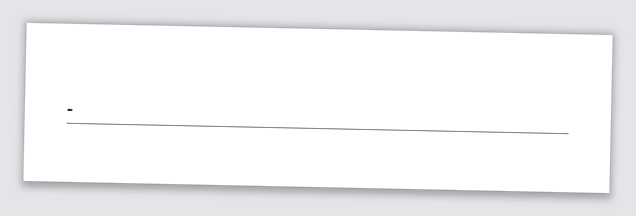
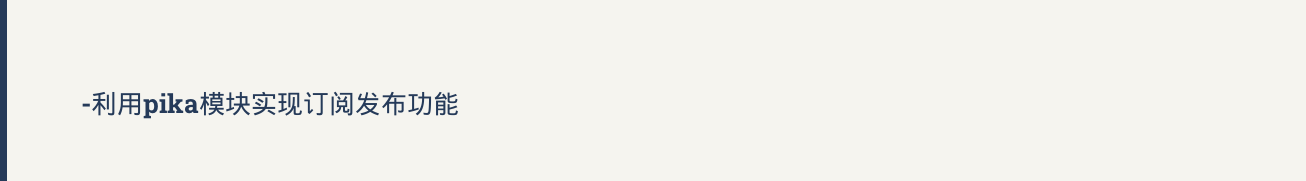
- -
+ -利用pika模块实现订阅发布功能

